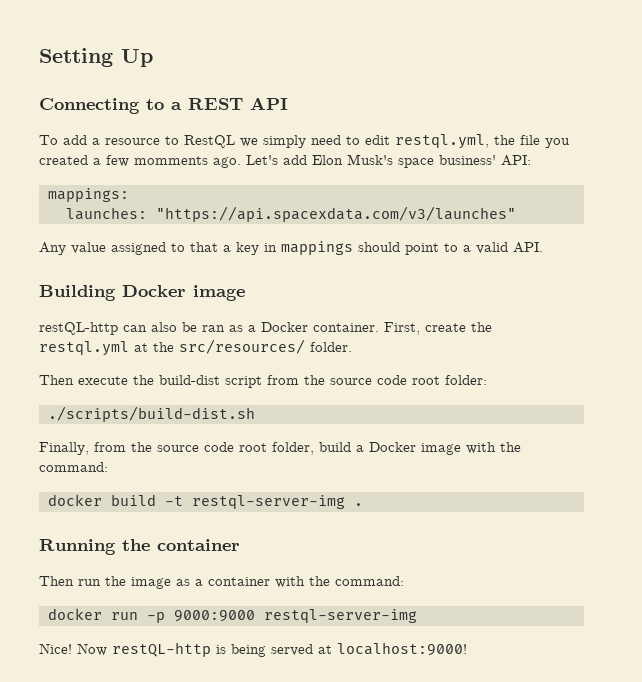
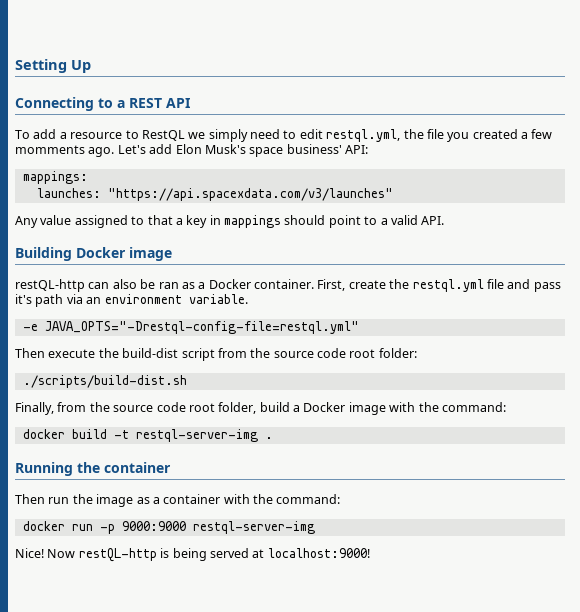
- First, create the restql.yml at the src/resources/ folder.
+ First, create the restql.yml file and pass it's path via an environment variable.
+ -e JAVA_OPTS="-Drestql-config-file=restql.yml"

